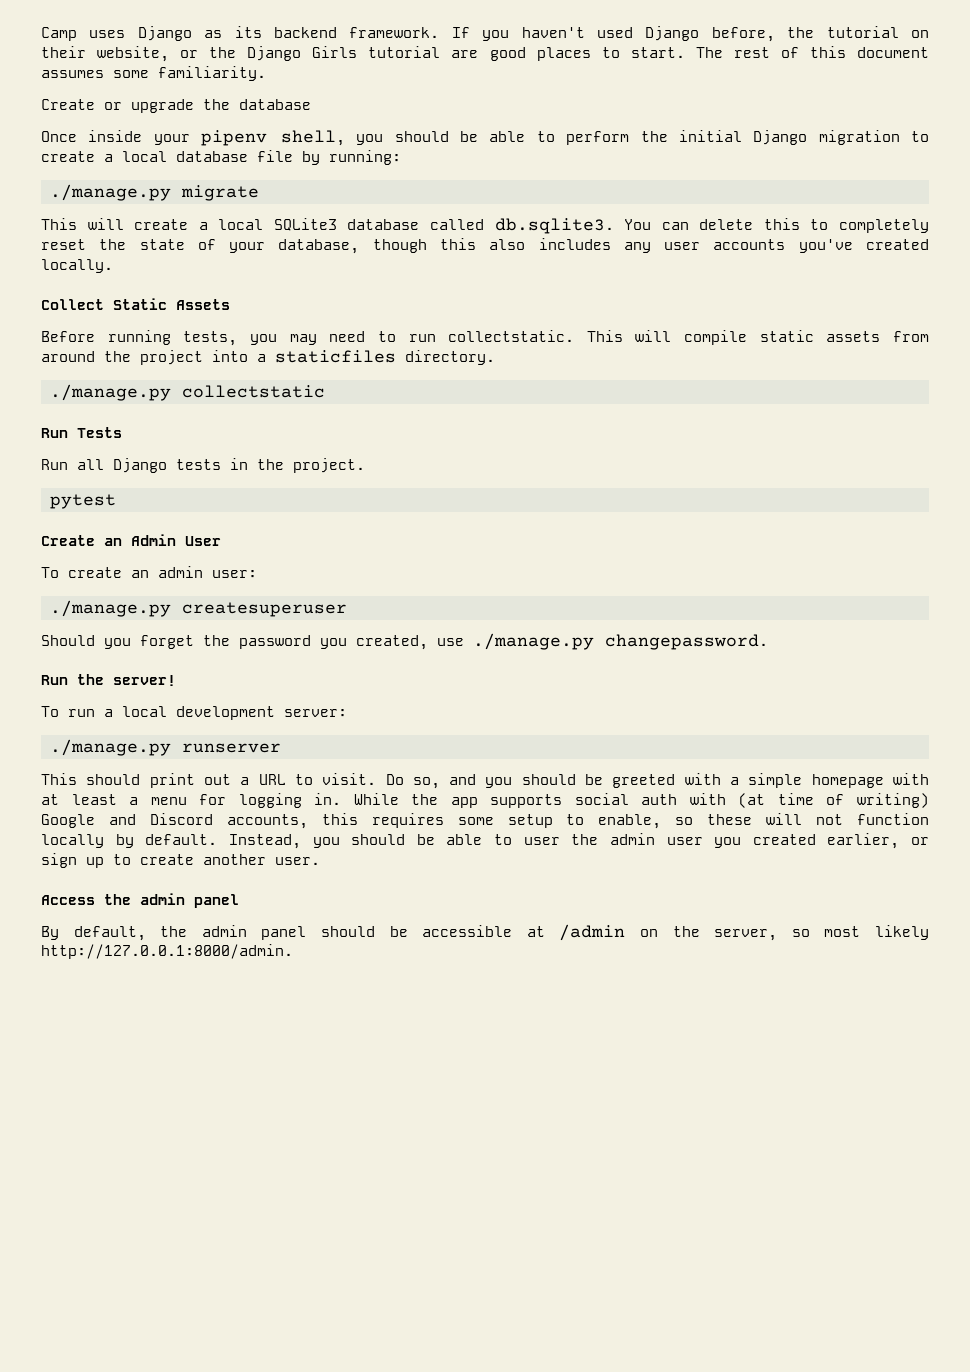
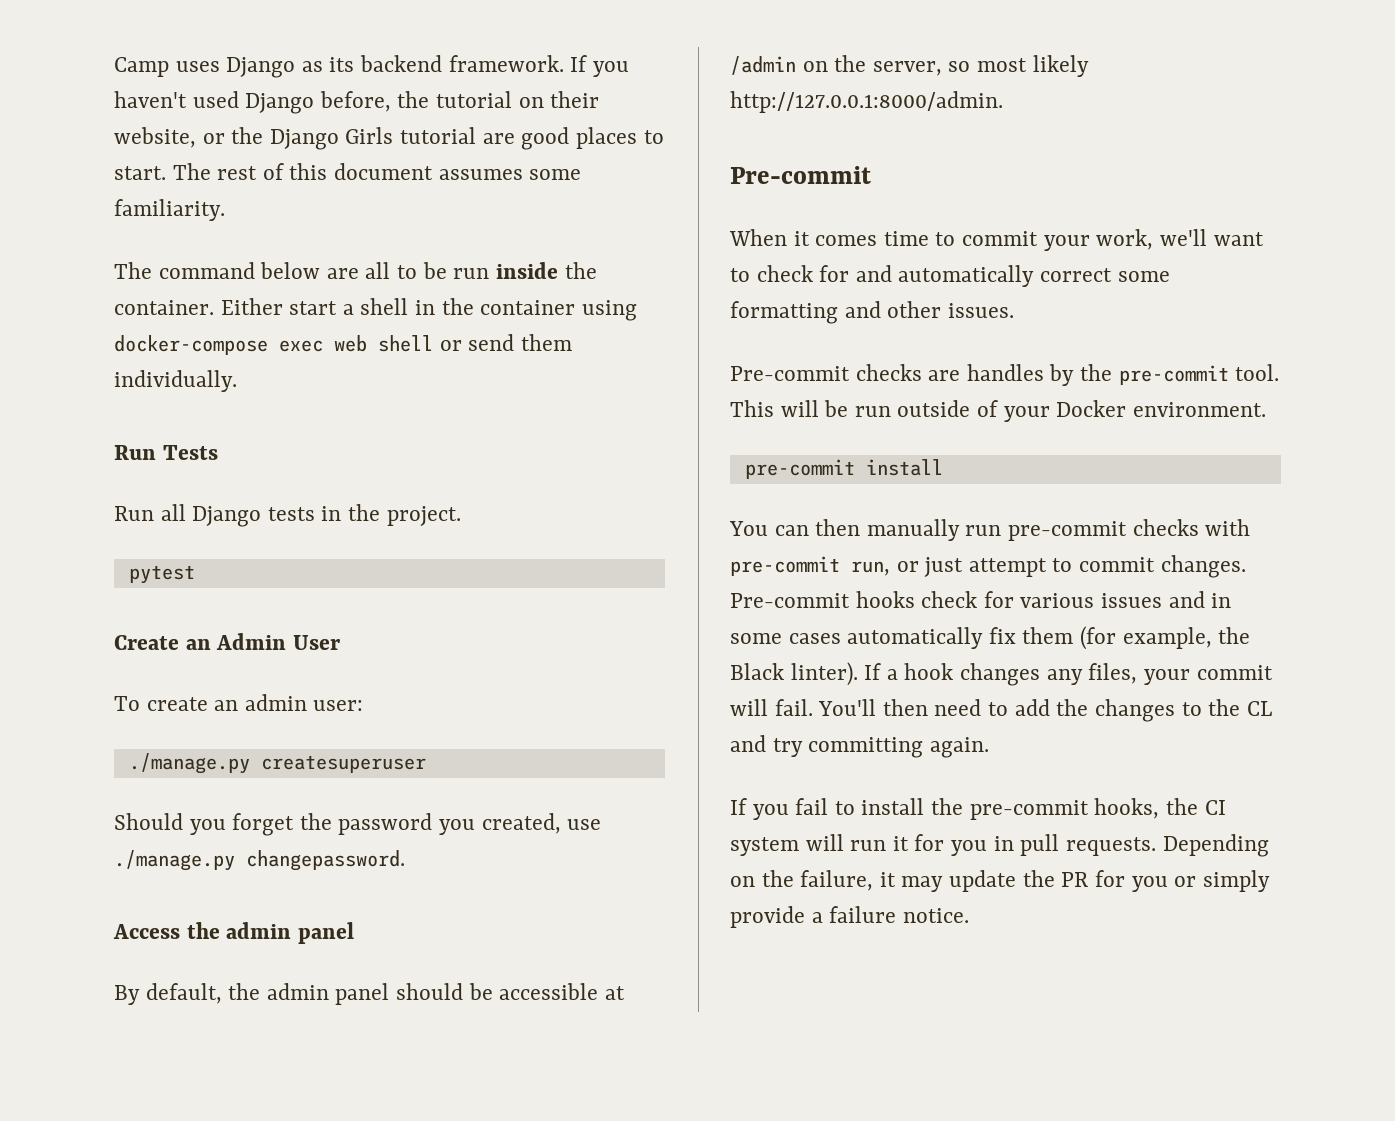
- Create or upgrade the database
- Once inside your pipenv shell, you should be able to perform the initial Django migration to create a local database file by running:
- ./manage.py migrate
- This will create a local SQLite3 database called db.sqlite3. You can delete this to completely reset the state of your database, though this also includes any user accounts you've created locally.
- Collect Static Assets
- Before running tests, you may need to run collectstatic. This will compile static assets from around the project into a staticfiles directory.
- ./manage.py collectstatic
+ The command below are all to be run inside the container. Either start a shell in the container using docker-compose exec web shell or send them individually.
- Run the server!
- To run a local development server:
- ./manage.py runserver
- This should print out a URL to visit. Do so, and you should be greeted with a simple homepage with at least a menu for logging in. While the app supports social auth with (at time of writing) Google and Discord accounts, this requires some setup to enable, so these will not function locally by default. Instead, you should be able to user the admin user you created earlier, or sign up to create another user.
  By default, the admin panel should be accessible at /admin on the server, so most likely http://127.0.0.1:8000/admin.
+ Pre-commit
+ When it comes time to commit your work, we'll want to check for and automatically correct some formatting and other issues.
+ Pre-commit checks are handles by the pre-commit tool. This will be run outside of your Docker environment.
+ pre-commit install
+ You can then manually run pre-commit checks with pre-commit run, or just attempt to commit changes. Pre-commit hooks check for various issues and in some cases automatically fix them (for example, the Black linter). If a hook changes any files, your commit will fail. You'll then need to add the changes to the CL and try committing again.
+ If you fail to install the pre-commit hooks, the CI system will run it for you in pull requests. Depending on the failure, it may update the PR for you or simply provide a failure notice.

